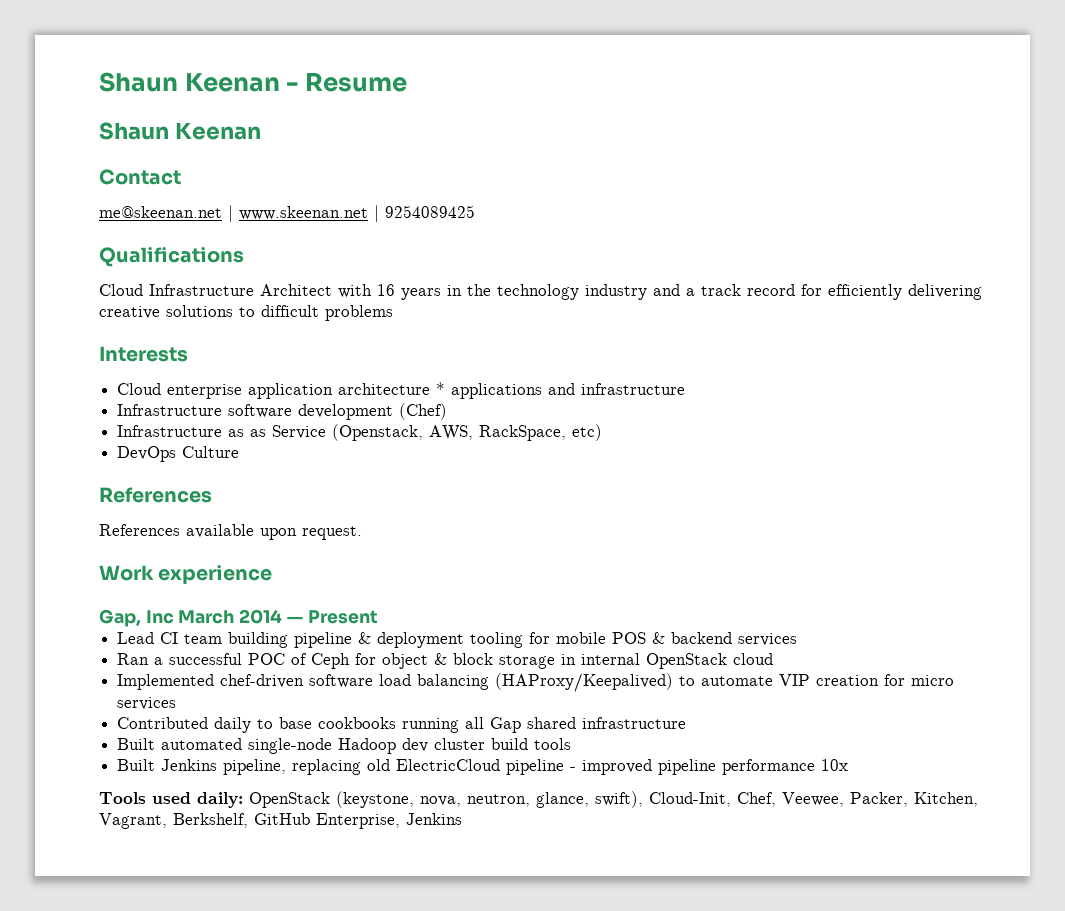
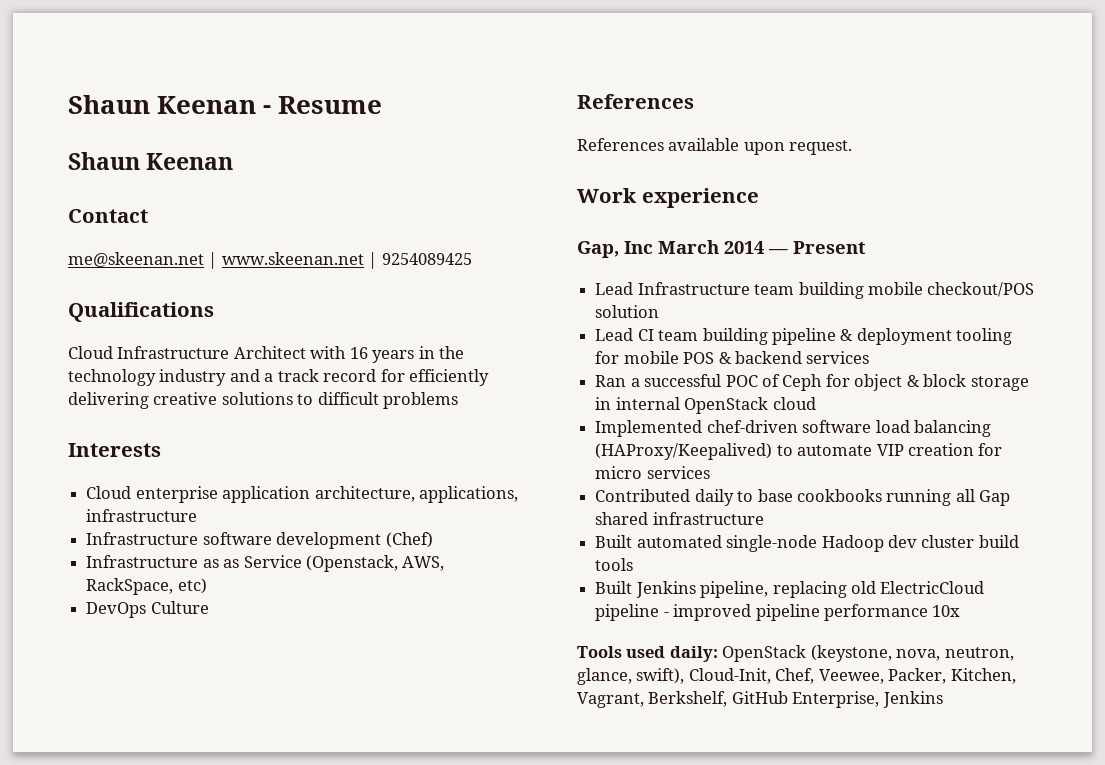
- Cloud enterprise application architecture * applications and infrastructure
+ Cloud enterprise application architecture, applications, infrastructure
+ Lead Infrastructure team building mobile checkout/POS solution

